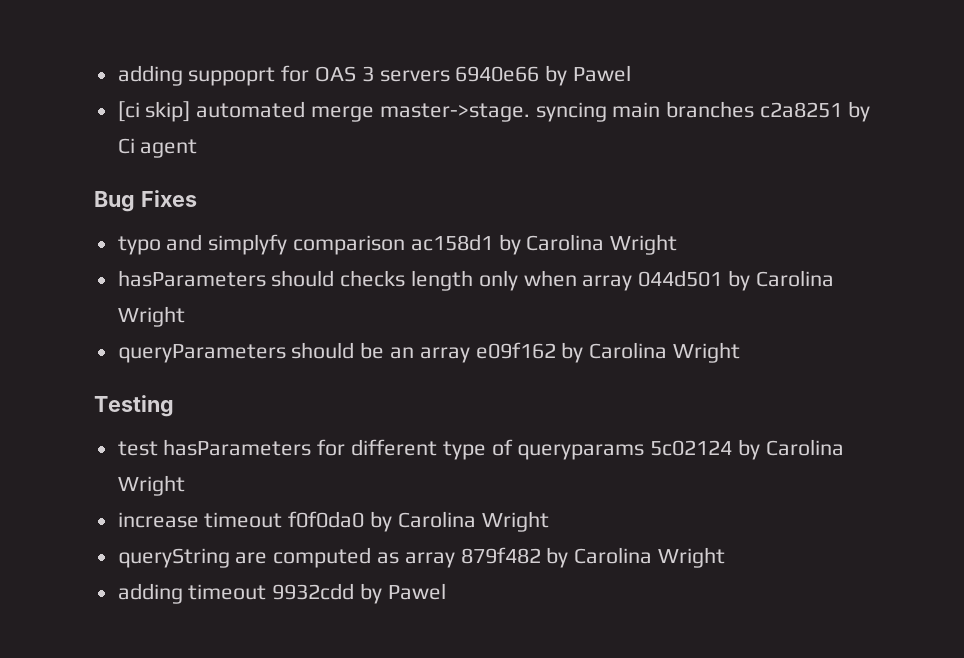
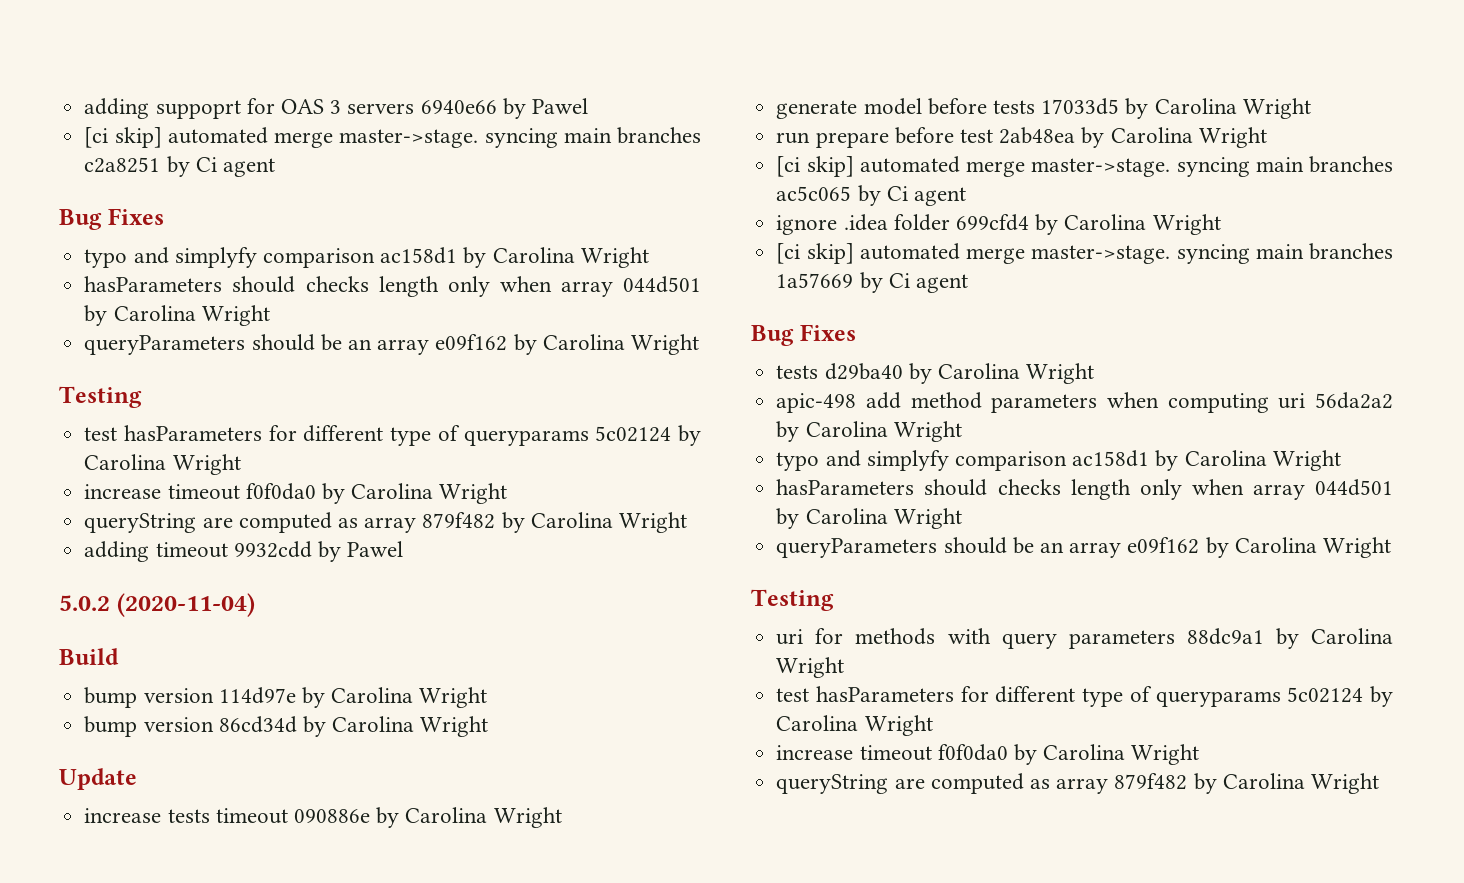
+ 5.0.2 (2020-11-04)
+ Build
+ bump version 114d97e by Carolina Wright
+ bump version 86cd34d by Carolina Wright
+ Update
+ increase tests timeout 090886e by Carolina Wright
+ generate model before tests 17033d5 by Carolina Wright
+ run prepare before test 2ab48ea by Carolina Wright
+ [ci skip] automated merge master->stage. syncing main branches ac5c065 by Ci agent
+ ignore .idea folder 699cfd4 by Carolina Wright
+ [ci skip] automated merge master->stage. syncing main branches 1a57669 by Ci agent
+ Bug Fixes
+ tests d29ba40 by Carolina Wright
+ apic-498 add method parameters when computing uri 56da2a2 by Carolina Wright
+ typo and simplyfy comparison ac158d1 by Carolina Wright
+ hasParameters should checks length only when array 044d501 by Carolina Wright
+ queryParameters should be an array e09f162 by Carolina Wright
+ Testing
+ uri for methods with query parameters 88dc9a1 by Carolina Wright
+ test hasParameters for different type of queryparams 5c02124 by Carolina Wright
+ increase timeout f0f0da0 by Carolina Wright
+ queryString are computed as array 879f482 by Carolina Wright

